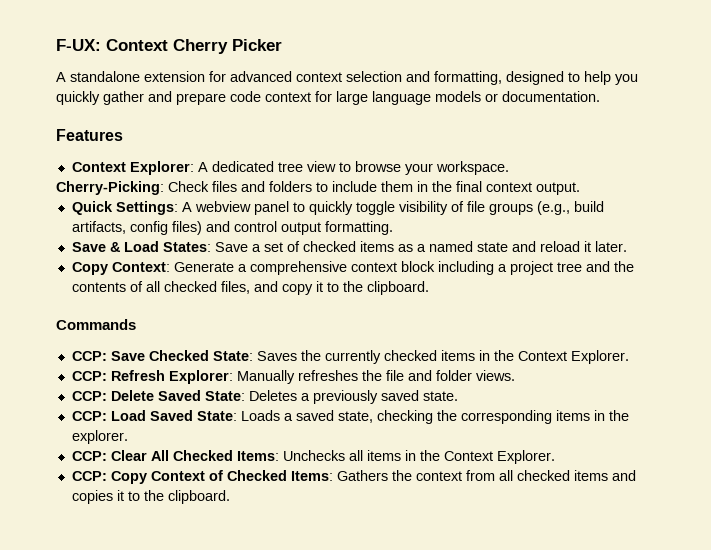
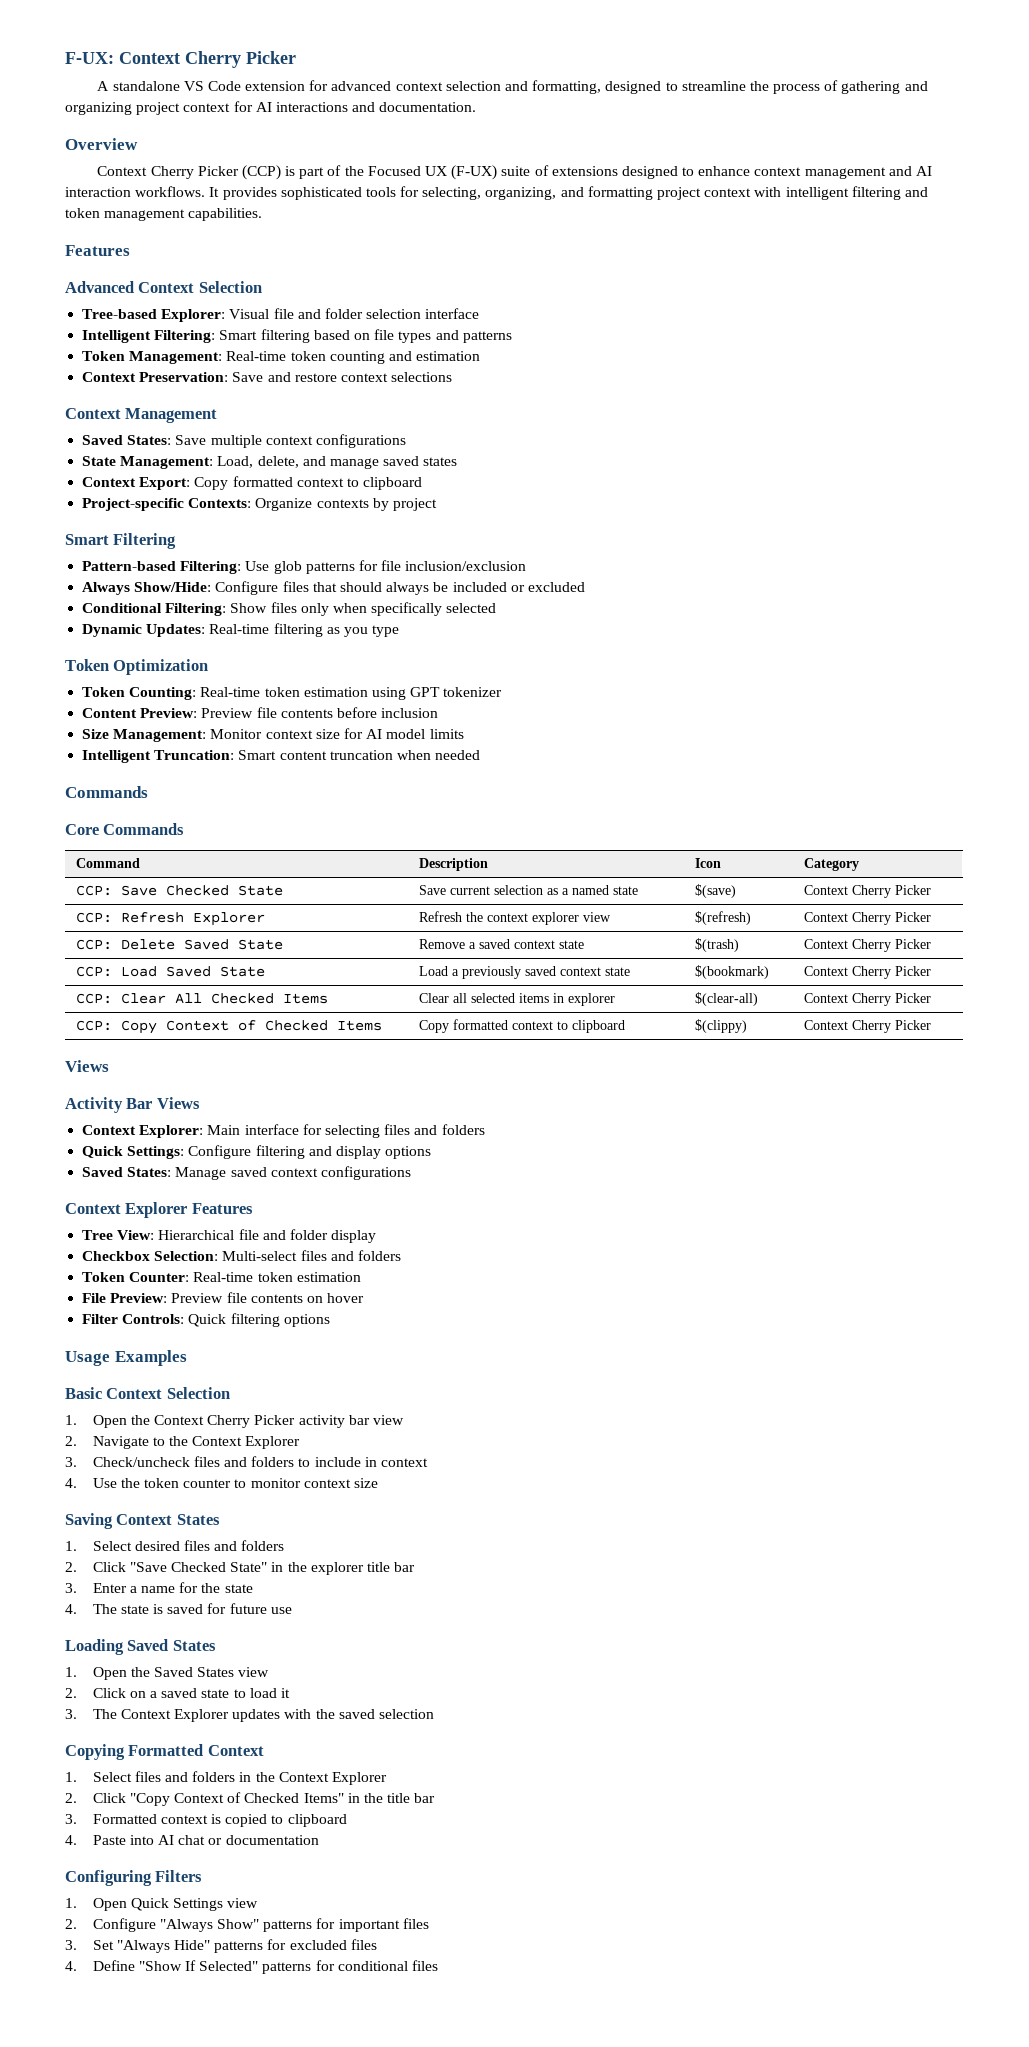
- A standalone extension for advanced context selection and formatting, designed to help you quickly gather and prepare code context for large language models or documentation.
+ A standalone VS Code extension for advanced context selection and formatting, designed to streamline the process of gathering and organizing project context for AI interactions and documentation.
+ Overview
+ Context Cherry Picker (CCP) is part of the Focused UX (F-UX) suite of extensions designed to enhance context management and AI interaction workflows. It provides sophisticated tools for selecting, organizing, and formatting project context with intelligent filtering and token management capabilities.
  Features
- Context Explorer: A dedicated tree view to browse your workspace.
- Cherry-Picking: Check files and folders to include them in the final context output.
- Quick Settings: A webview panel to quickly toggle visibility of file groups (e.g., build artifacts, config files) and control output formatting.
- Save & Load States: Save a set of checked items as a named state and reload it later.
- Copy Context: Generate a comprehensive context block including a project tree and the contents of all checked files, and copy it to the clipboard.
+ Advanced Context Selection
+ Tree-based Explorer: Visual file and folder selection interface
+ Intelligent Filtering: Smart filtering based on file types and patterns
+ Token Management: Real-time token counting and estimation
+ Context Preservation: Save and restore context selections
+ Context Management
+ Saved States: Save multiple context configurations
+ State Management: Load, delete, and manage saved states
+ Context Export: Copy formatted context to clipboard
+ Project-specific Contexts: Organize contexts by project
+ Smart Filtering
+ Pattern-based Filtering: Use glob patterns for file inclusion/exclusion
+ Always Show/Hide: Configure files that should always be included or excluded
+ Conditional Filtering: Show files only when specifically selected
+ Dynamic Updates: Real-time filtering as you type
+ Token Optimization
+ Token Counting: Real-time token estimation using GPT tokenizer
+ Content Preview: Preview file contents before inclusion
+ Size Management: Monitor context size for AI model limits
+ Intelligent Truncation: Smart content truncation when needed
  Commands
- CCP: Save Checked State: Saves the currently checked items in the Context Explorer.
- CCP: Refresh Explorer: Manually refreshes the file and folder views.
- CCP: Delete Saved State: Deletes a previously saved state.
- CCP: Load Saved State: Loads a saved state, checking the corresponding items in the explorer.
- CCP: Clear All Checked Items: Unchecks all items in the Context Explorer.
- CCP: Copy Context of Checked Items: Gathers the context from all checked items and copies it to the clipboard.
+ Core Commands
+ Command | Description | Icon | Category
+ CCP: Save Checked State | Save current selection as a named state | $(save) | Context Cherry Picker
+ CCP: Refresh Explorer | Refresh the context explorer view | $(refresh) | Context Cherry Picker
+ CCP: Delete Saved State | Remove a saved context state | $(trash) | Context Cherry Picker
+ CCP: Load Saved State | Load a previously saved context state | $(bookmark) | Context Cherry Picker
+ CCP: Clear All Checked Items | Clear all selected items in explorer | $(clear-all) | Context Cherry Picker
+ CCP: Copy Context of Checked Items | Copy formatted context to clipboard | $(clippy) | Context Cherry Picker
+ Views
+ Activity Bar Views
+ Context Explorer: Main interface for selecting files and folders
+ Quick Settings: Configure filtering and display options
+ Saved States: Manage saved context configurations
+ Context Explorer Features
+ Tree View: Hierarchical file and folder display
+ Checkbox Selection: Multi-select files and folders
+ Token Counter: Real-time token estimation
+ File Preview: Preview file contents on hover
+ Filter Controls: Quick filtering options
+ Usage Examples
+ Basic Context Selection
+ 1. Open the Context Cherry Picker activity bar view
+ 2. Navigate to the Context Explorer
+ 3. Check/uncheck files and folders to include in context
+ 4. Use the token counter to monitor context size
+ Saving Context States
+ 1. Select desired files and folders
+ 2. Click "Save Checked State" in the explorer title bar
+ 3. Enter a name for the state
+ 4. The state is saved for future use
+ Loading Saved States
+ 1. Open the Saved States view
+ 2. Click on a saved state to load it
+ 3. The Context Explorer updates with the saved selection
+ Copying Formatted Context
+ 1. Select files and folders in the Context Explorer
+ 2. Click "Copy Context of Checked Items" in the title bar
+ 3. Formatted context is copied to clipboard
+ 4. Paste into AI chat or documentation
+ Configuring Filters
+ 1. Open Quick Settings view
+ 2. Configure "Always Show" patterns for important files
+ 3. Set "Always Hide" patterns for excluded files
+ 4. Define "Show If Selected" patterns for conditional files

